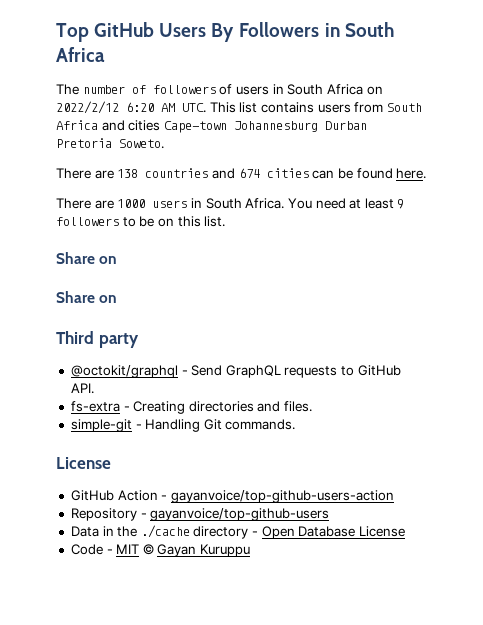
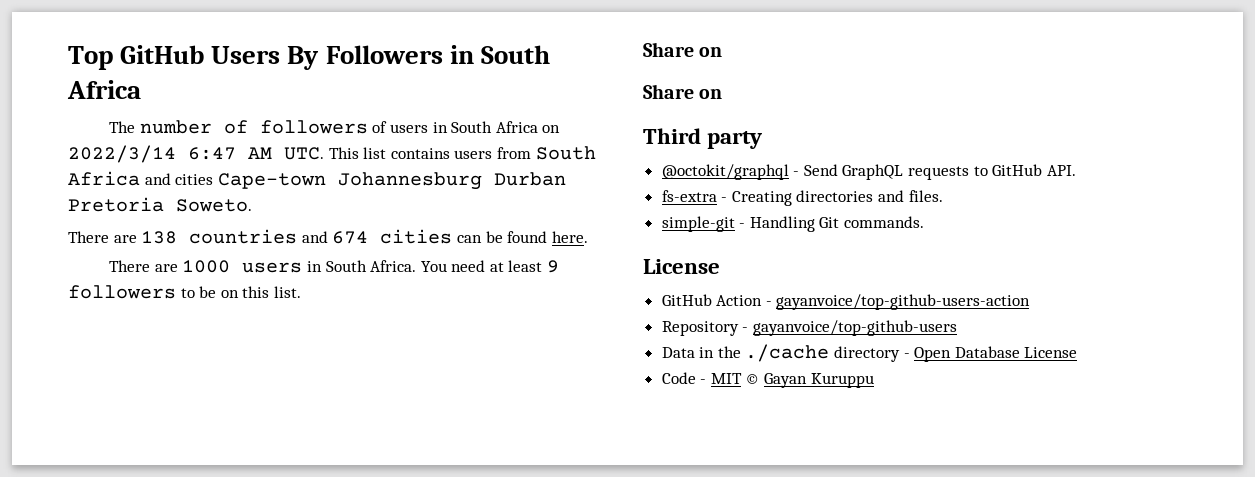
- The number of followers of users in South Africa on 2022/2/12 6:20 AM UTC. This list contains users from South Africa and cities Cape-town Johannesburg Durban Pretoria Soweto.
+ The number of followers of users in South Africa on 2022/3/14 6:47 AM UTC. This list contains users from South Africa and cities Cape-town Johannesburg Durban Pretoria Soweto.

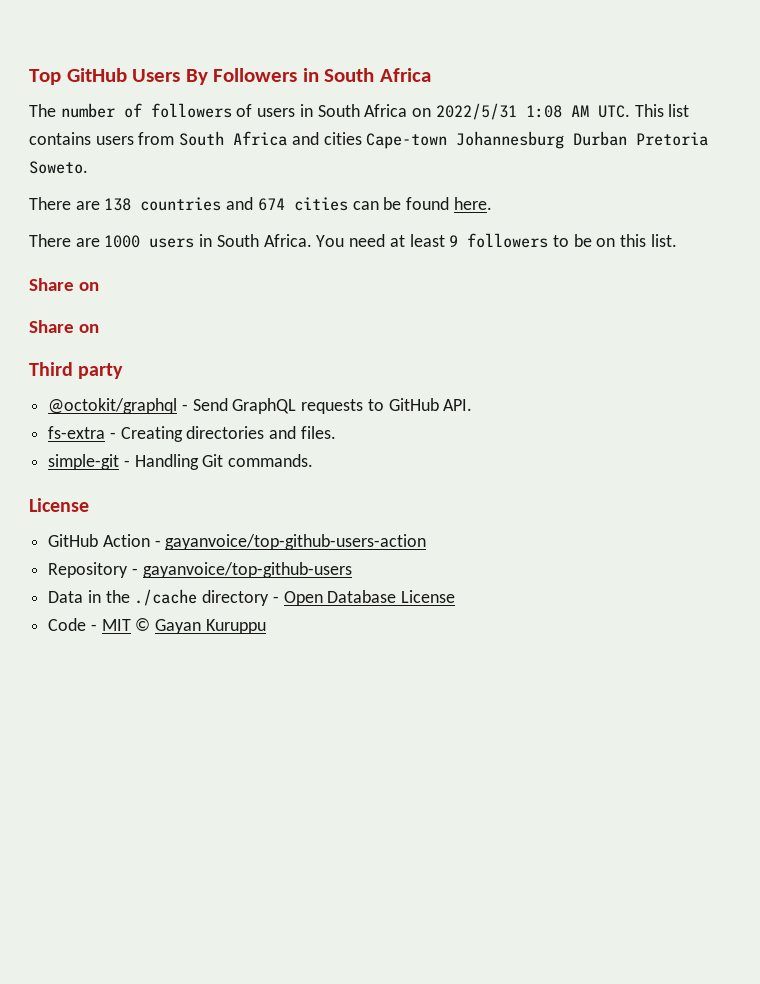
- The number of followers of users in South Africa on 2022/3/14 6:47 AM UTC. This list contains users from South Africa and cities Cape-town Johannesburg Durban Pretoria Soweto.
+ The number of followers of users in South Africa on 2022/5/31 1:08 AM UTC. This list contains users from South Africa and cities Cape-town Johannesburg Durban Pretoria Soweto.

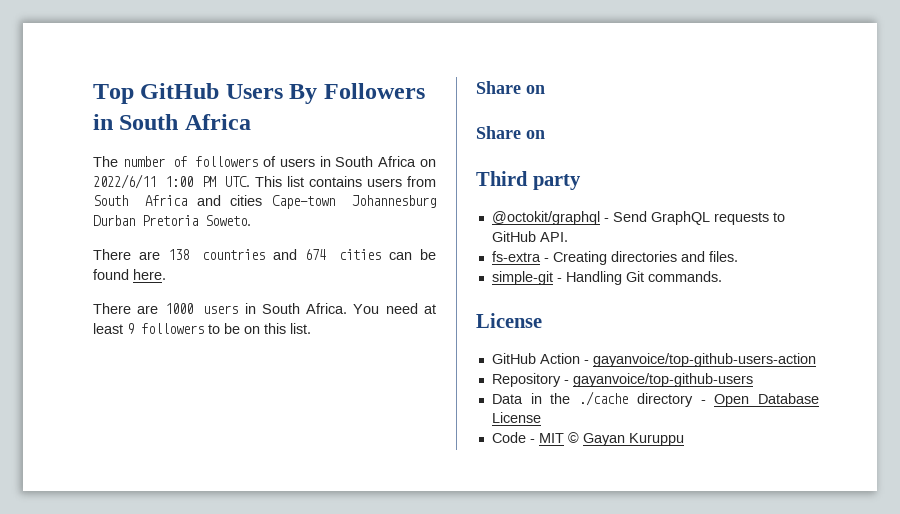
- The number of followers of users in South Africa on 2022/5/31 1:08 AM UTC. This list contains users from South Africa and cities Cape-town Johannesburg Durban Pretoria Soweto.
+ The number of followers of users in South Africa on 2022/6/11 1:00 PM UTC. This list contains users from South Africa and cities Cape-town Johannesburg Durban Pretoria Soweto.

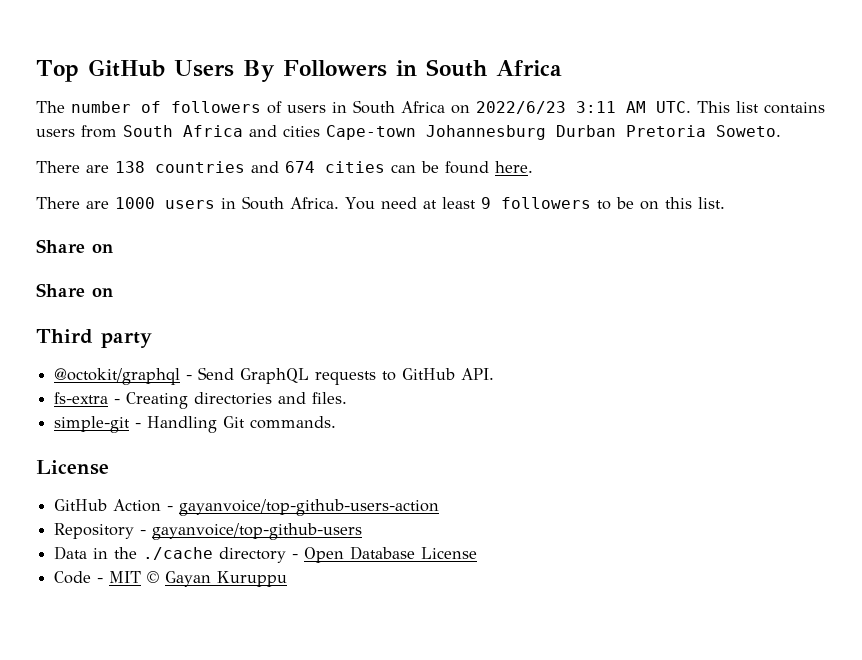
- The number of followers of users in South Africa on 2022/6/11 1:00 PM UTC. This list contains users from South Africa and cities Cape-town Johannesburg Durban Pretoria Soweto.
+ The number of followers of users in South Africa on 2022/6/23 3:11 AM UTC. This list contains users from South Africa and cities Cape-town Johannesburg Durban Pretoria Soweto.

